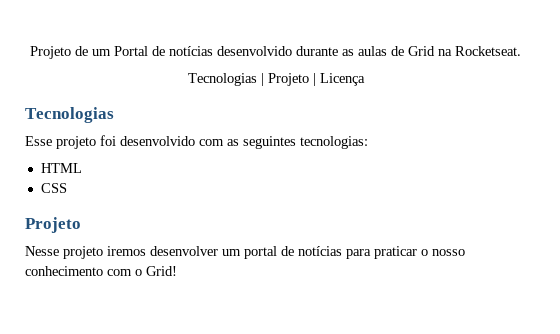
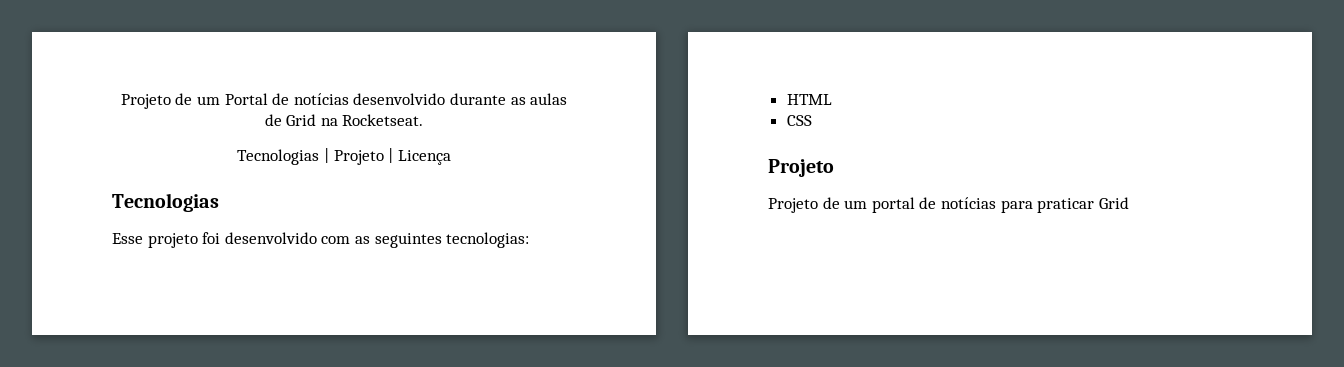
- Nesse projeto iremos desenvolver um portal de notícias para praticar o nosso conhecimento com o Grid!
+ Projeto de um portal de notícias para praticar Grid

